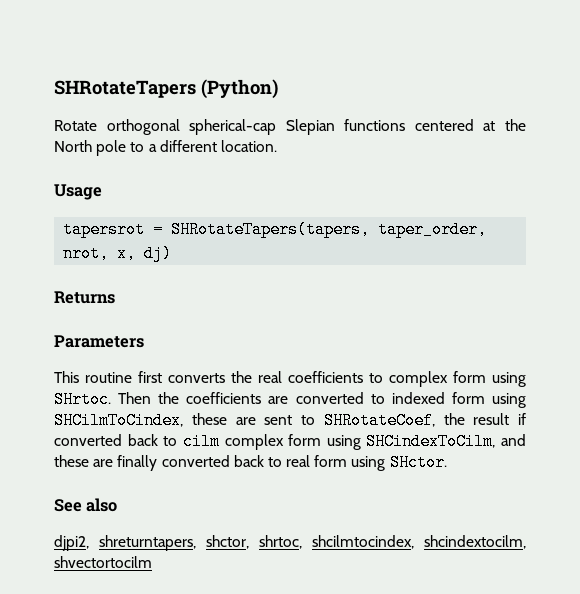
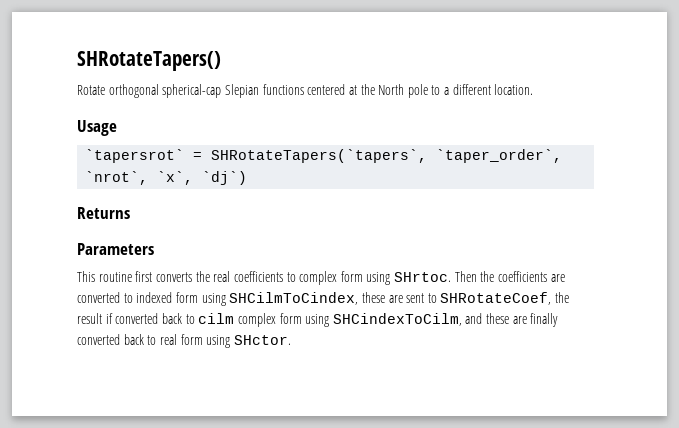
- SHRotateTapers (Python)
+ SHRotateTapers()
- tapersrot = SHRotateTapers(tapers, taper_order, nrot, x, dj)
+ `tapersrot` = SHRotateTapers(`tapers`, `taper_order`, `nrot`, `x`, `dj`)
- See also
- djpi2, shreturntapers, shctor, shrtoc, shcilmtocindex, shcindextocilm, shvectortocilm

